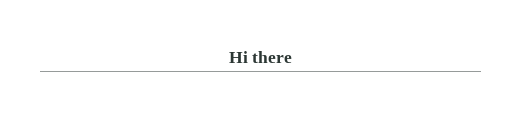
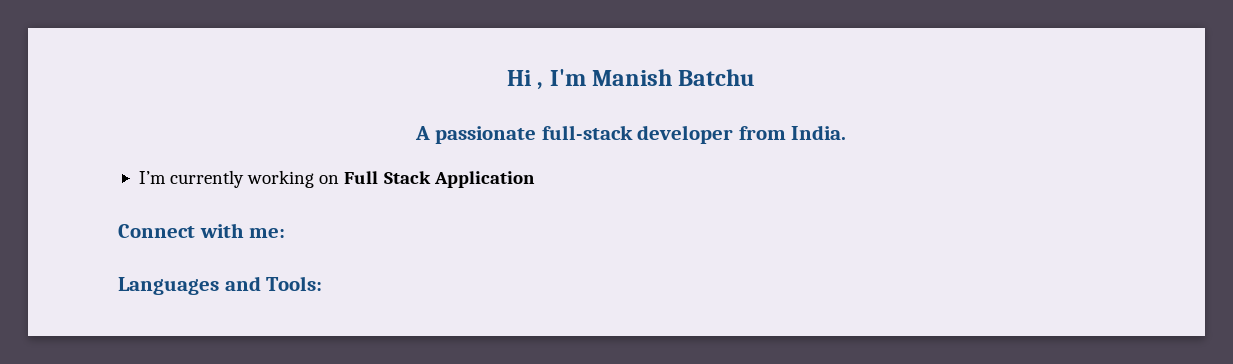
- Hi there
+ Hi , I'm Manish Batchu
+ A passionate full-stack developer from India.
+ I’m currently working on Full Stack Application
+ Connect with me:
+ Languages and Tools:

